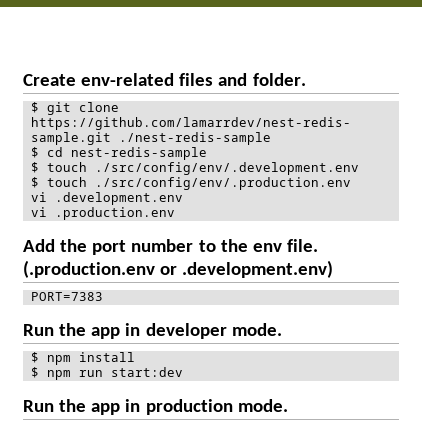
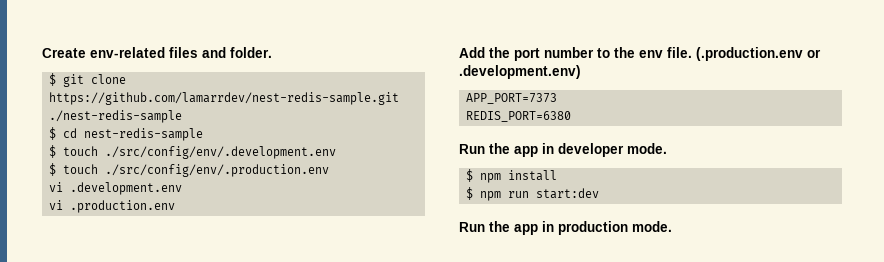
- PORT=7383
+ APP_PORT=7373
+ REDIS_PORT=6380

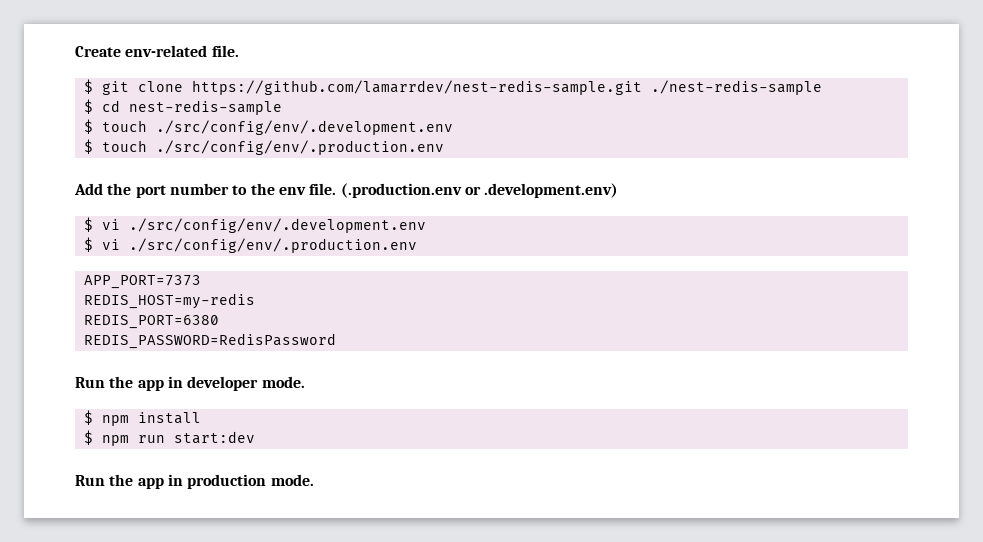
- Create env-related files and folder.
+ Create env-related file.
- vi .development.env
- vi .production.env
+ $ vi ./src/config/env/.development.env
+ $ vi ./src/config/env/.production.env
+ REDIS_HOST=my-redis
+ REDIS_PASSWORD=RedisPassword

